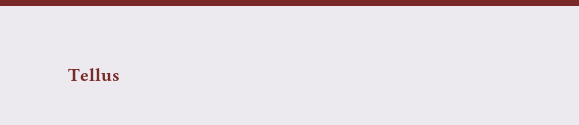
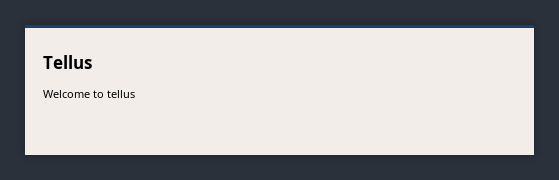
+ Welcome to tellus

